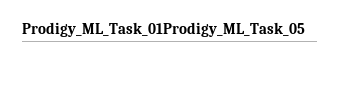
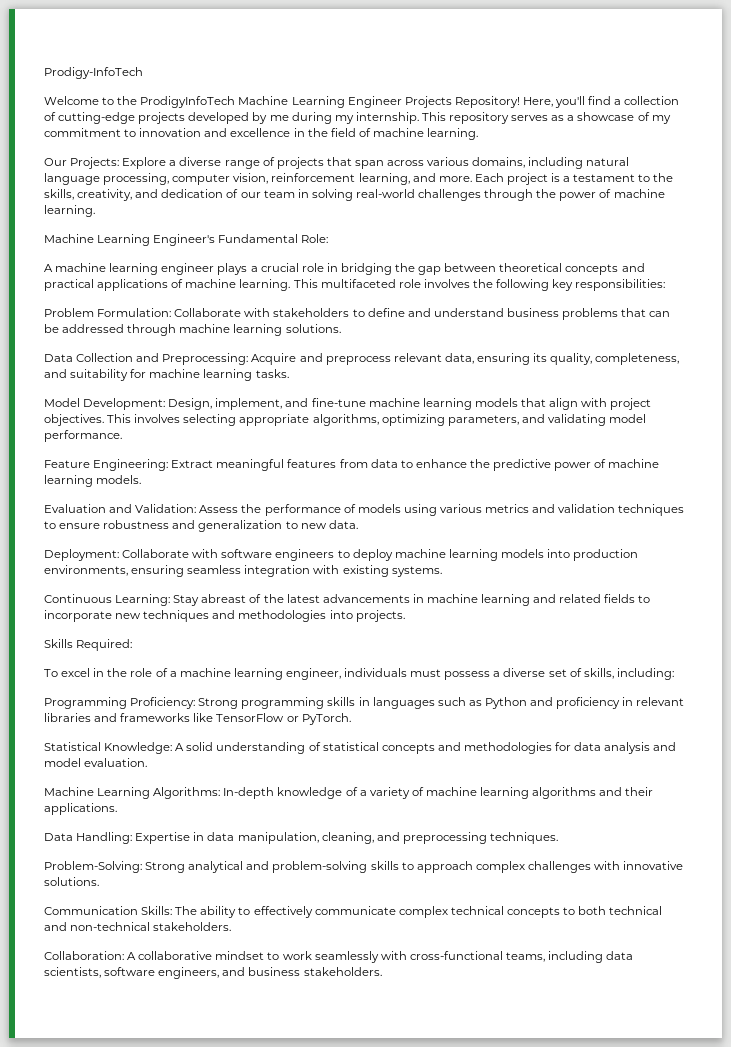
- Prodigy_ML_Task_01Prodigy_ML_Task_05
+ Prodigy-InfoTech
+ Welcome to the ProdigyInfoTech Machine Learning Engineer Projects Repository! Here, you'll find a collection of cutting-edge projects developed by me during my internship. This repository serves as a showcase of my commitment to innovation and excellence in the field of machine learning.
+ Our Projects: Explore a diverse range of projects that span across various domains, including natural language processing, computer vision, reinforcement learning, and more. Each project is a testament to the skills, creativity, and dedication of our team in solving real-world challenges through the power of machine learning.
+ Machine Learning Engineer's Fundamental Role:
+ A machine learning engineer plays a crucial role in bridging the gap between theoretical concepts and practical applications of machine learning. This multifaceted role involves the following key responsibilities:
+ Problem Formulation: Collaborate with stakeholders to define and understand business problems that can be addressed through machine learning solutions.
+ Data Collection and Preprocessing: Acquire and preprocess relevant data, ensuring its quality, completeness, and suitability for machine learning tasks.
+ Model Development: Design, implement, and fine-tune machine learning models that align with project objectives. This involves selecting appropriate algorithms, optimizing parameters, and validating model performance.
+ Feature Engineering: Extract meaningful features from data to enhance the predictive power of machine learning models.
+ Evaluation and Validation: Assess the performance of models using various metrics and validation techniques to ensure robustness and generalization to new data.
+ Deployment: Collaborate with software engineers to deploy machine learning models into production environments, ensuring seamless integration with existing systems.
+ Continuous Learning: Stay abreast of the latest advancements in machine learning and related fields to incorporate new techniques and methodologies into projects.
+ Skills Required:
+ To excel in the role of a machine learning engineer, individuals must possess a diverse set of skills, including:
+ Programming Proficiency: Strong programming skills in languages such as Python and proficiency in relevant libraries and frameworks like TensorFlow or PyTorch.
+ Statistical Knowledge: A solid understanding of statistical concepts and methodologies for data analysis and model evaluation.
+ Machine Learning Algorithms: In-depth knowledge of a variety of machine learning algorithms and their applications.
+ Data Handling: Expertise in data manipulation, cleaning, and preprocessing techniques.
+ Problem-Solving: Strong analytical and problem-solving skills to approach complex challenges with innovative solutions.
+ Communication Skills: The ability to effectively communicate complex technical concepts to both technical and non-technical stakeholders.
+ Collaboration: A collaborative mindset to work seamlessly with cross-functional teams, including data scientists, software engineers, and business stakeholders.

